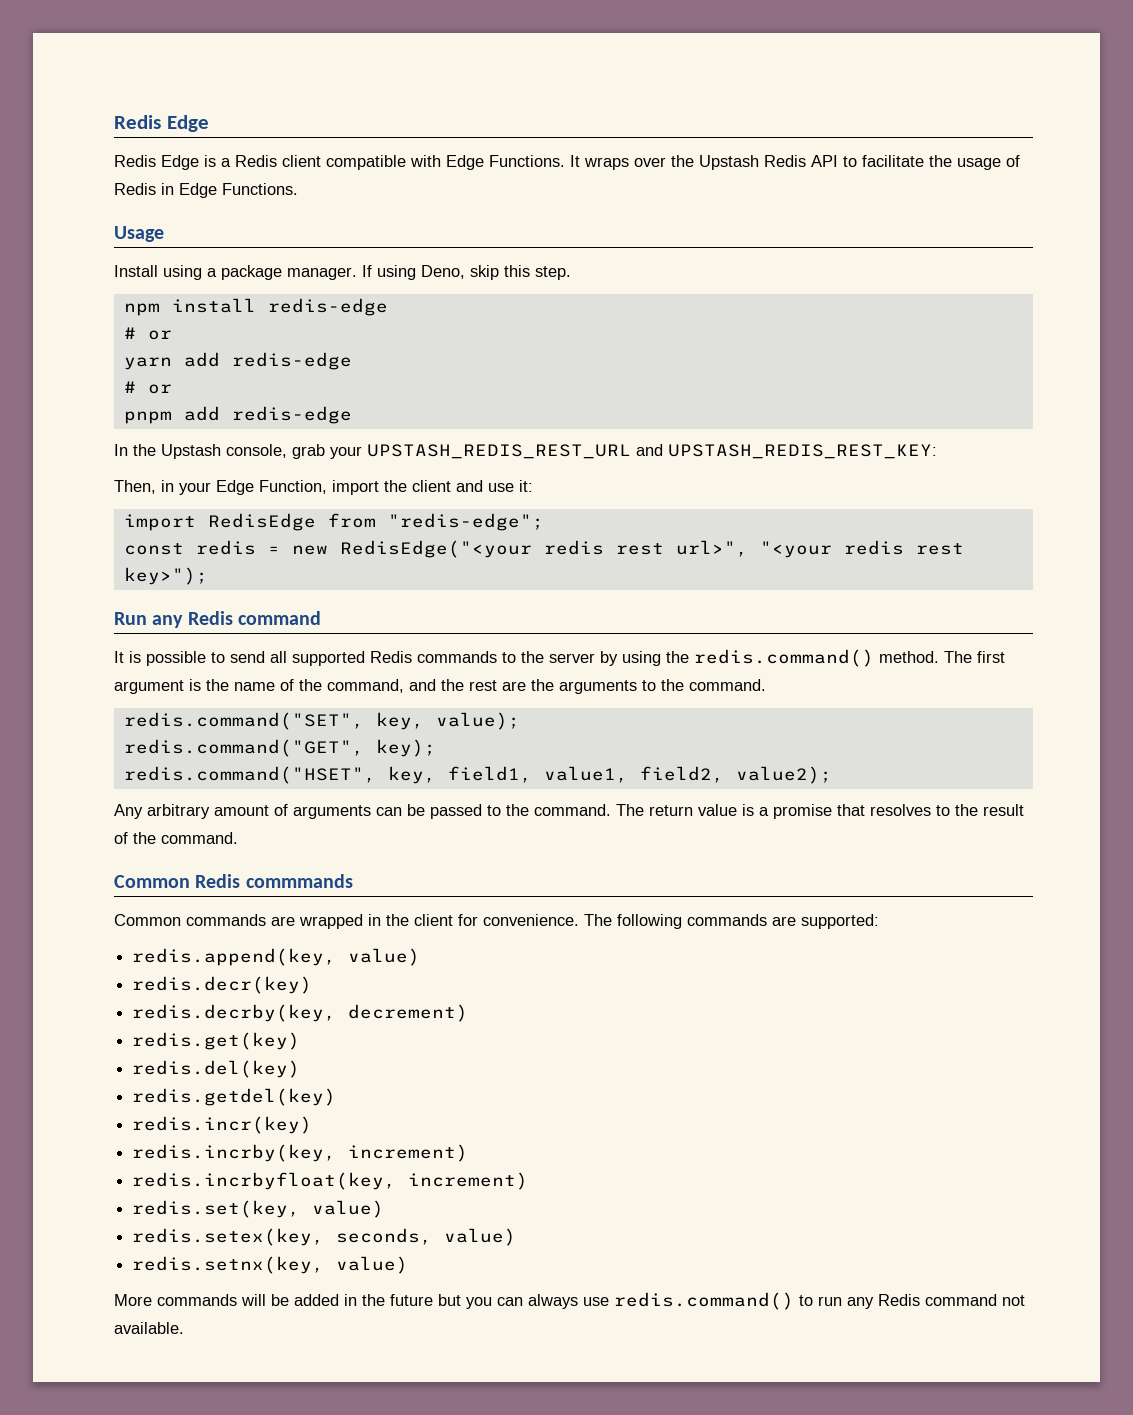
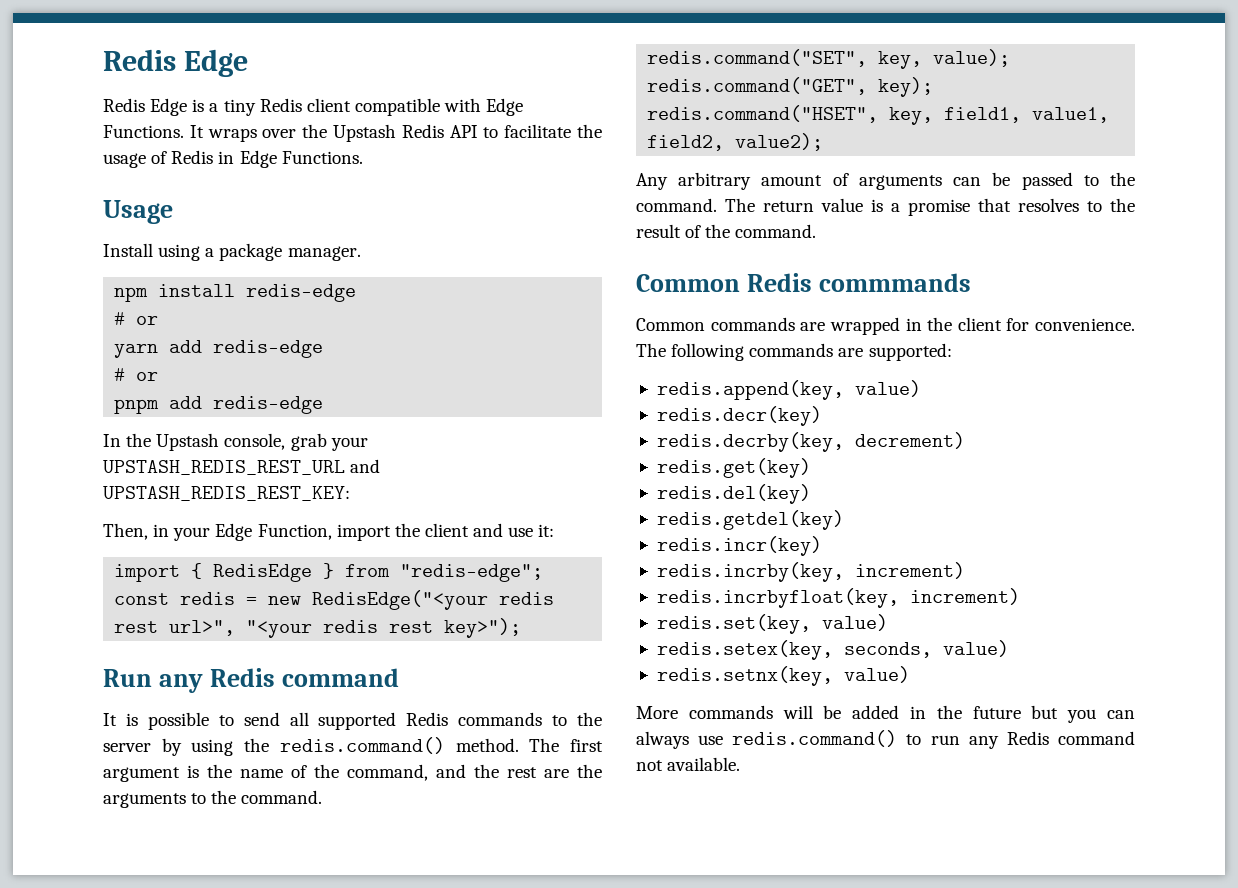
- Redis Edge is a Redis client compatible with Edge Functions.
+ Redis Edge is a tiny Redis client compatible with Edge Functions.
- If using Deno, skip this step.
- import RedisEdge from "redis-edge";
+ import { RedisEdge } from "redis-edge";

